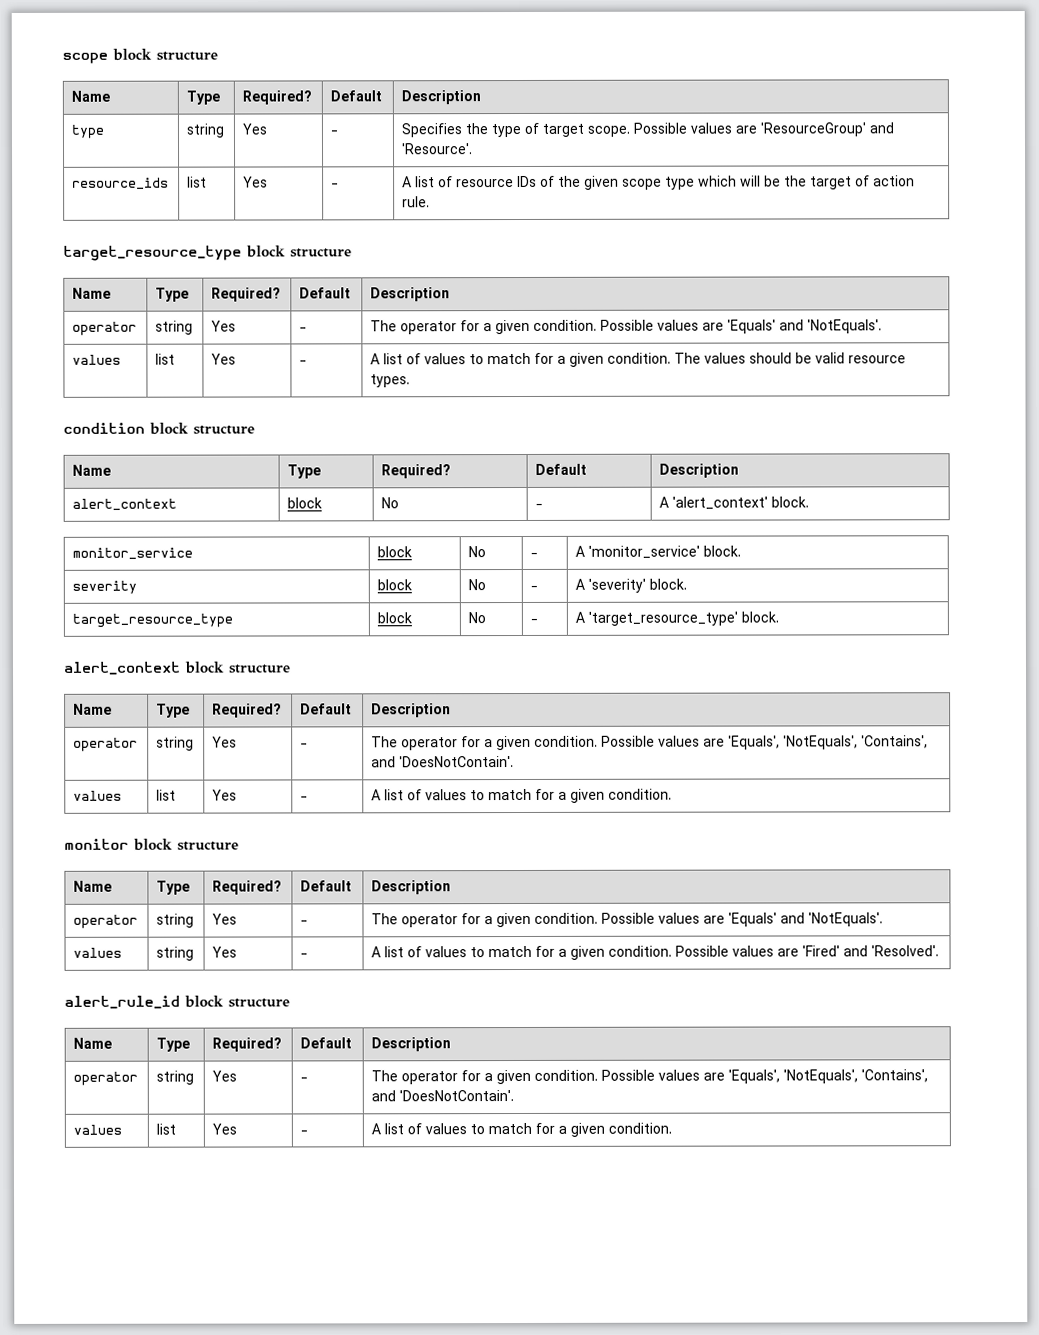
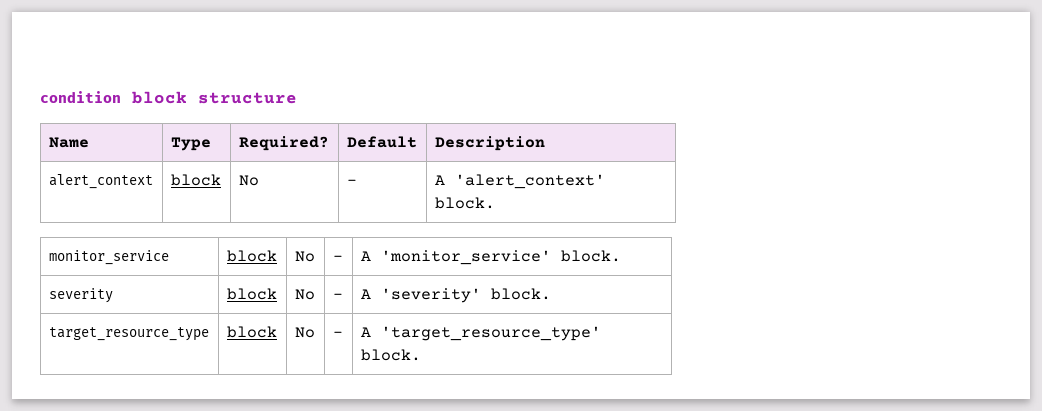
- scope block structure
- Name | Type | Required? | Default | Description
- type | string | Yes | - | Specifies the type of target scope. Possible values are 'ResourceGroup' and 'Resource'.
- resource_ids | list | Yes | - | A list of resource IDs of the given scope type which will be the target of action rule.
- target_resource_type block structure
- Name | Type | Required? | Default | Description
- operator | string | Yes | - | The operator for a given condition. Possible values are 'Equals' and 'NotEquals'.
- values | list | Yes | - | A list of values to match for a given condition. The values should be valid resource types.
- alert_context block structure
- Name | Type | Required? | Default | Description
- operator | string | Yes | - | The operator for a given condition. Possible values are 'Equals', 'NotEquals', 'Contains', and 'DoesNotContain'.
- values | list | Yes | - | A list of values to match for a given condition.
- monitor block structure
- Name | Type | Required? | Default | Description
- operator | string | Yes | - | The operator for a given condition. Possible values are 'Equals' and 'NotEquals'.
- values | string | Yes | - | A list of values to match for a given condition. Possible values are 'Fired' and 'Resolved'.
- alert_rule_id block structure
- Name | Type | Required? | Default | Description
- operator | string | Yes | - | The operator for a given condition. Possible values are 'Equals', 'NotEquals', 'Contains', and 'DoesNotContain'.
- values | list | Yes | - | A list of values to match for a given condition.

